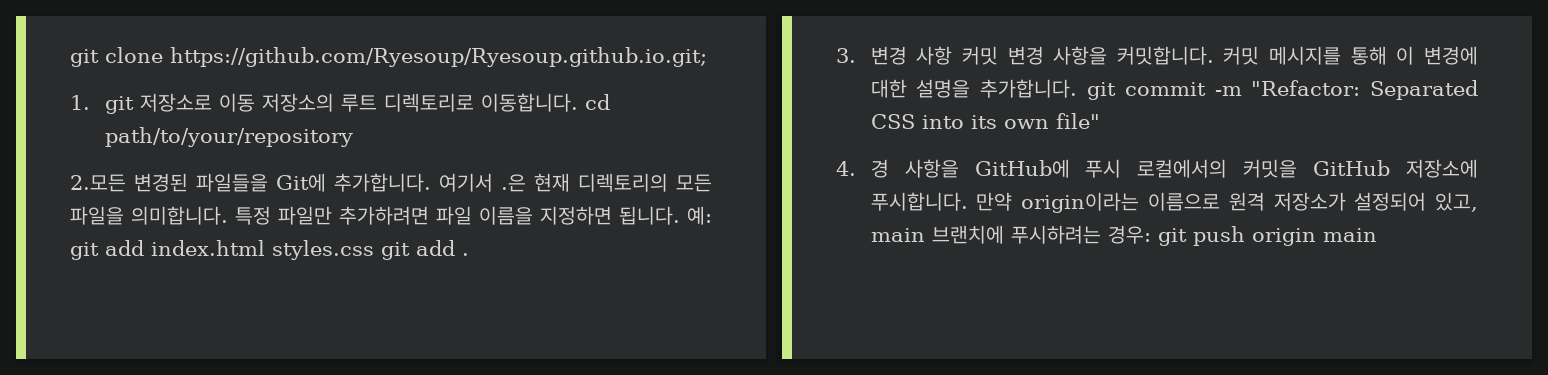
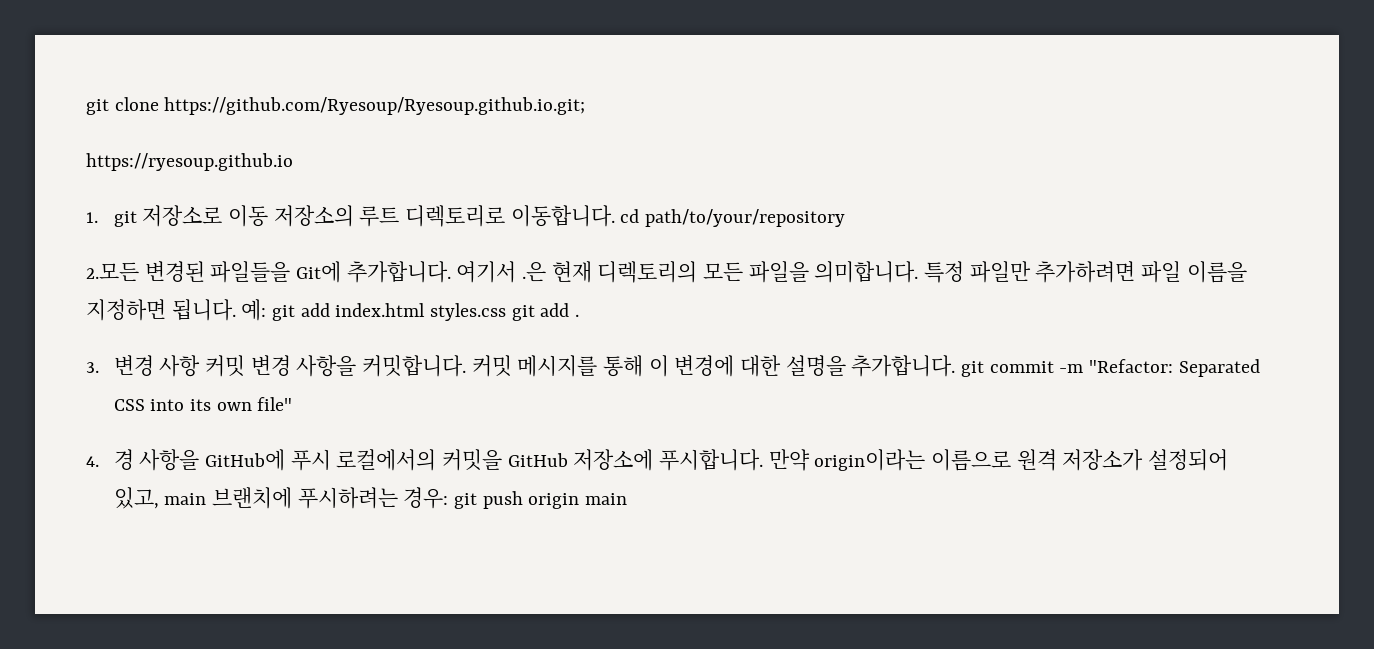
+ https://ryesoup.github.io

